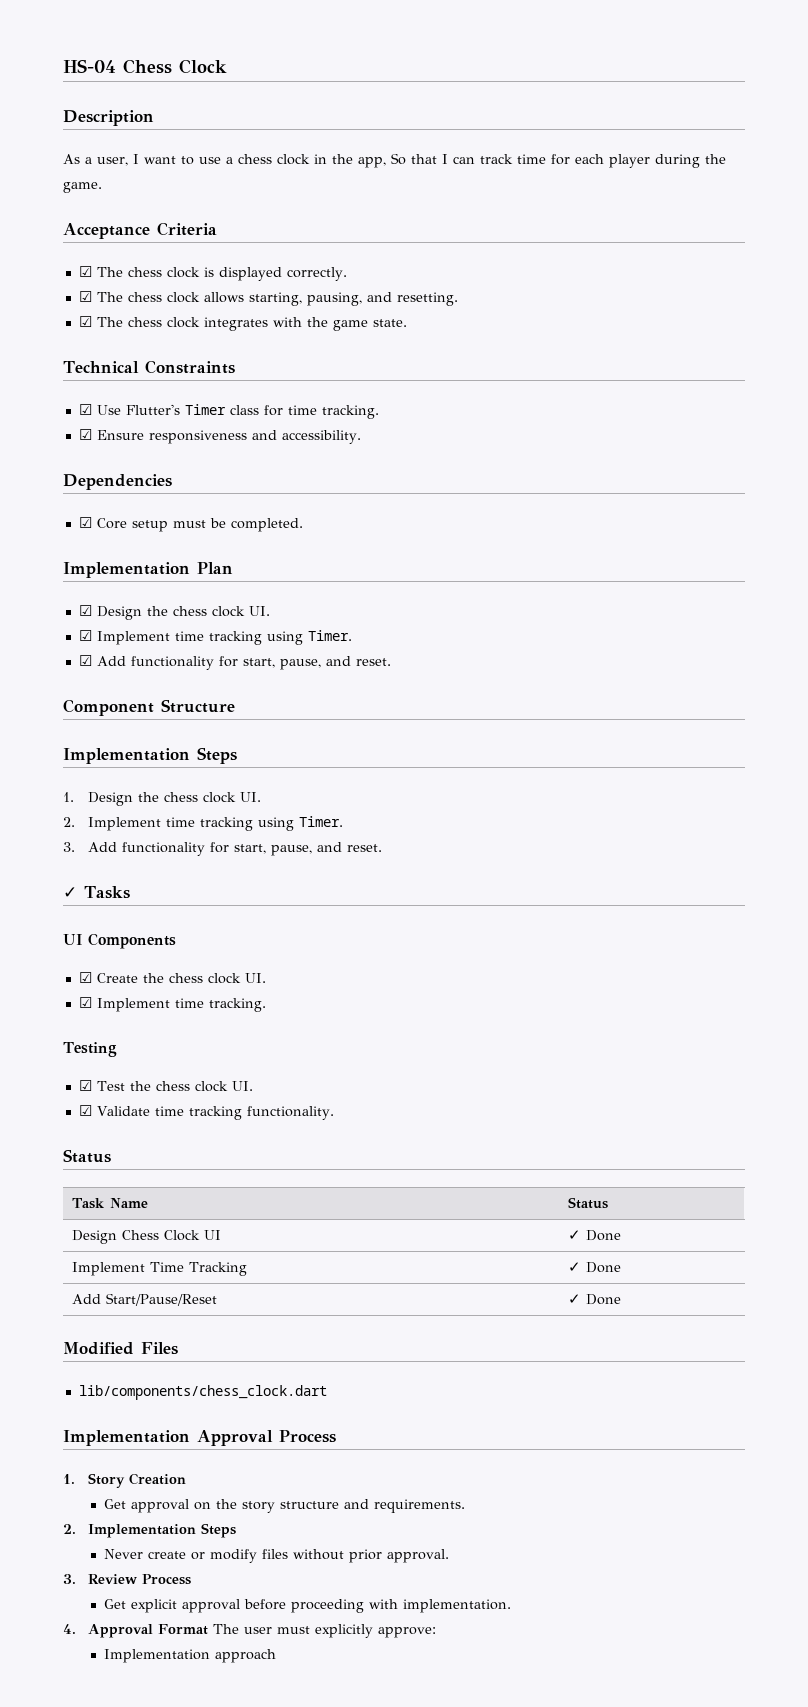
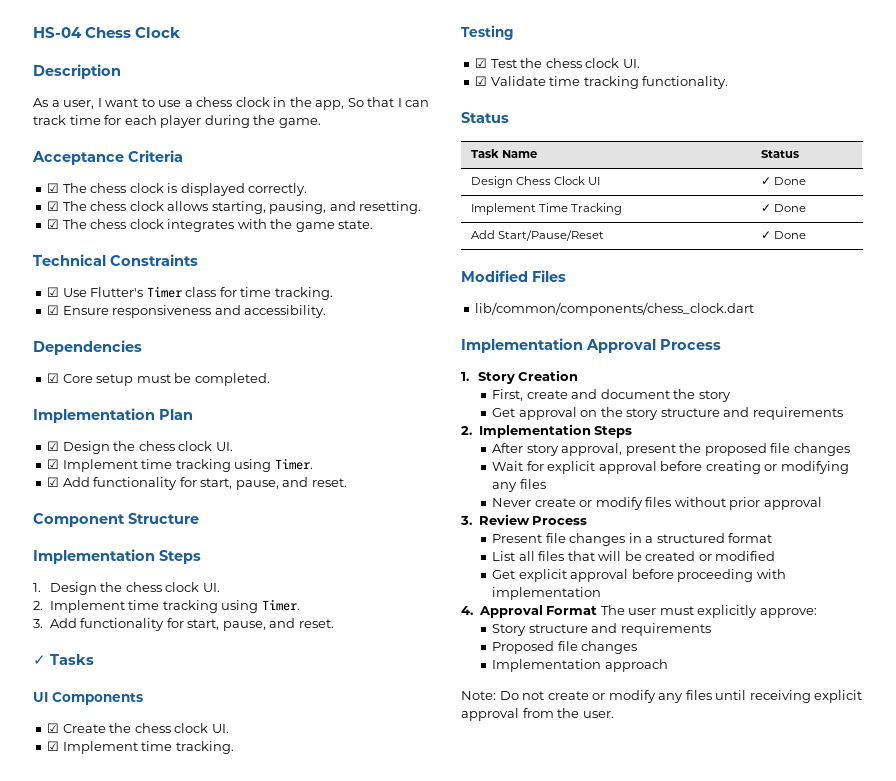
- lib/components/chess_clock.dart
+ lib/common/components/chess_clock.dart
+ First, create and document the story
- Get approval on the story structure and requirements.
+ Get approval on the story structure and requirements
+ After story approval, present the proposed file changes
+ Wait for explicit approval before creating or modifying any files
- Never create or modify files without prior approval.
+ Never create or modify files without prior approval
+ Present file changes in a structured format
+ List all files that will be created or modified
- Get explicit approval before proceeding with implementation.
+ Get explicit approval before proceeding with implementation
+ Story structure and requirements
+ Proposed file changes
  Implementation approach
+ Note: Do not create or modify any files until receiving explicit approval from the user.

